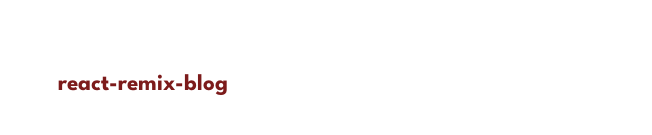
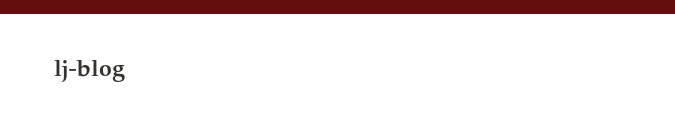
- react-remix-blog
+ lj-blog

